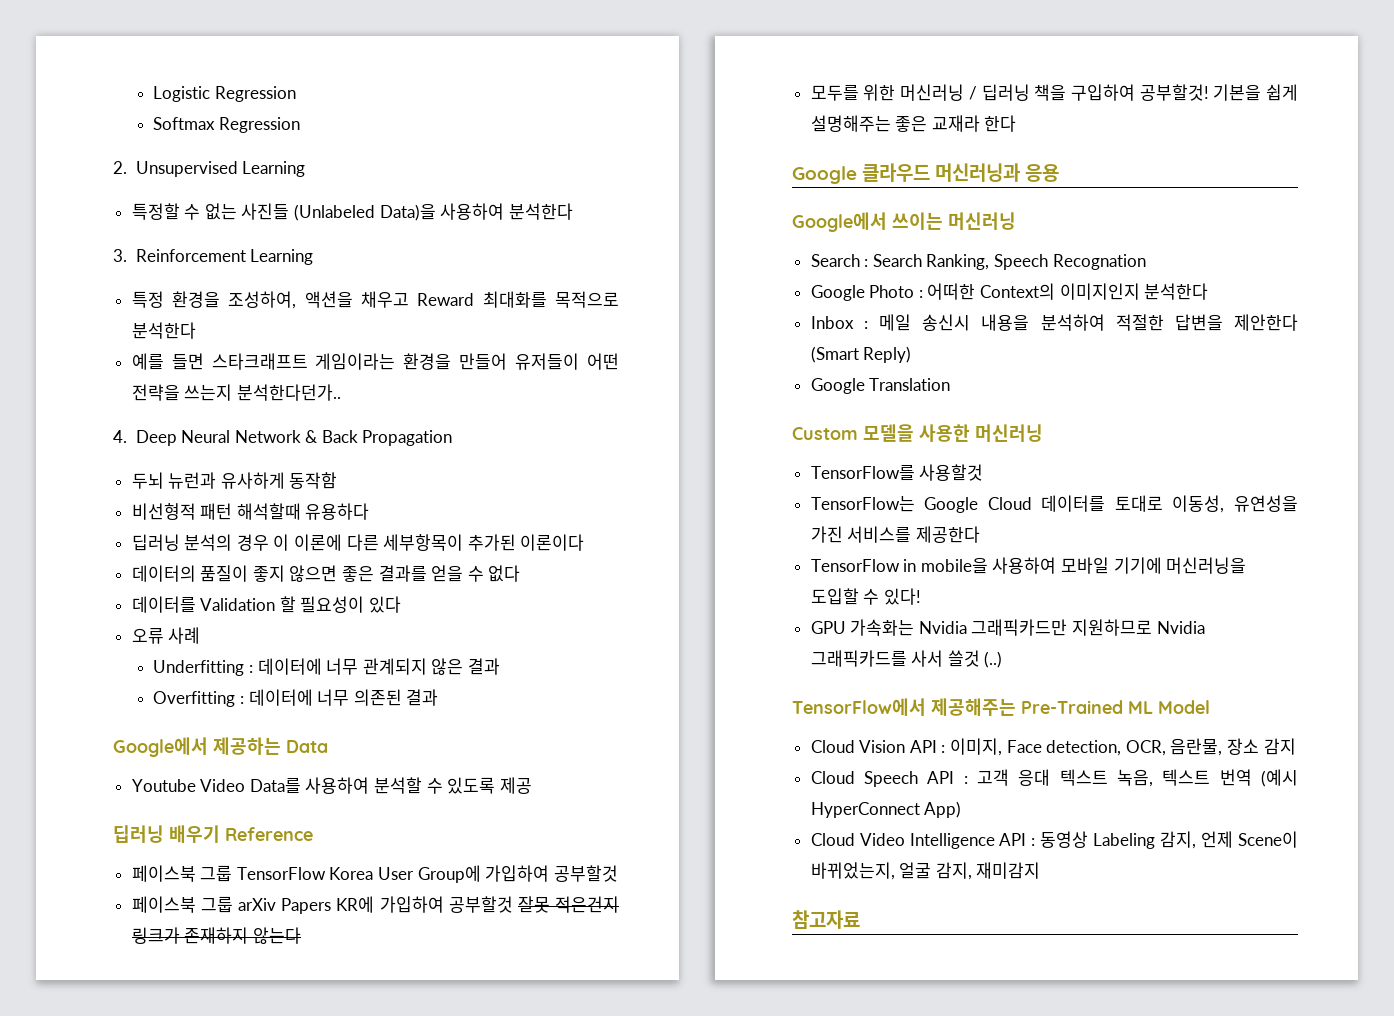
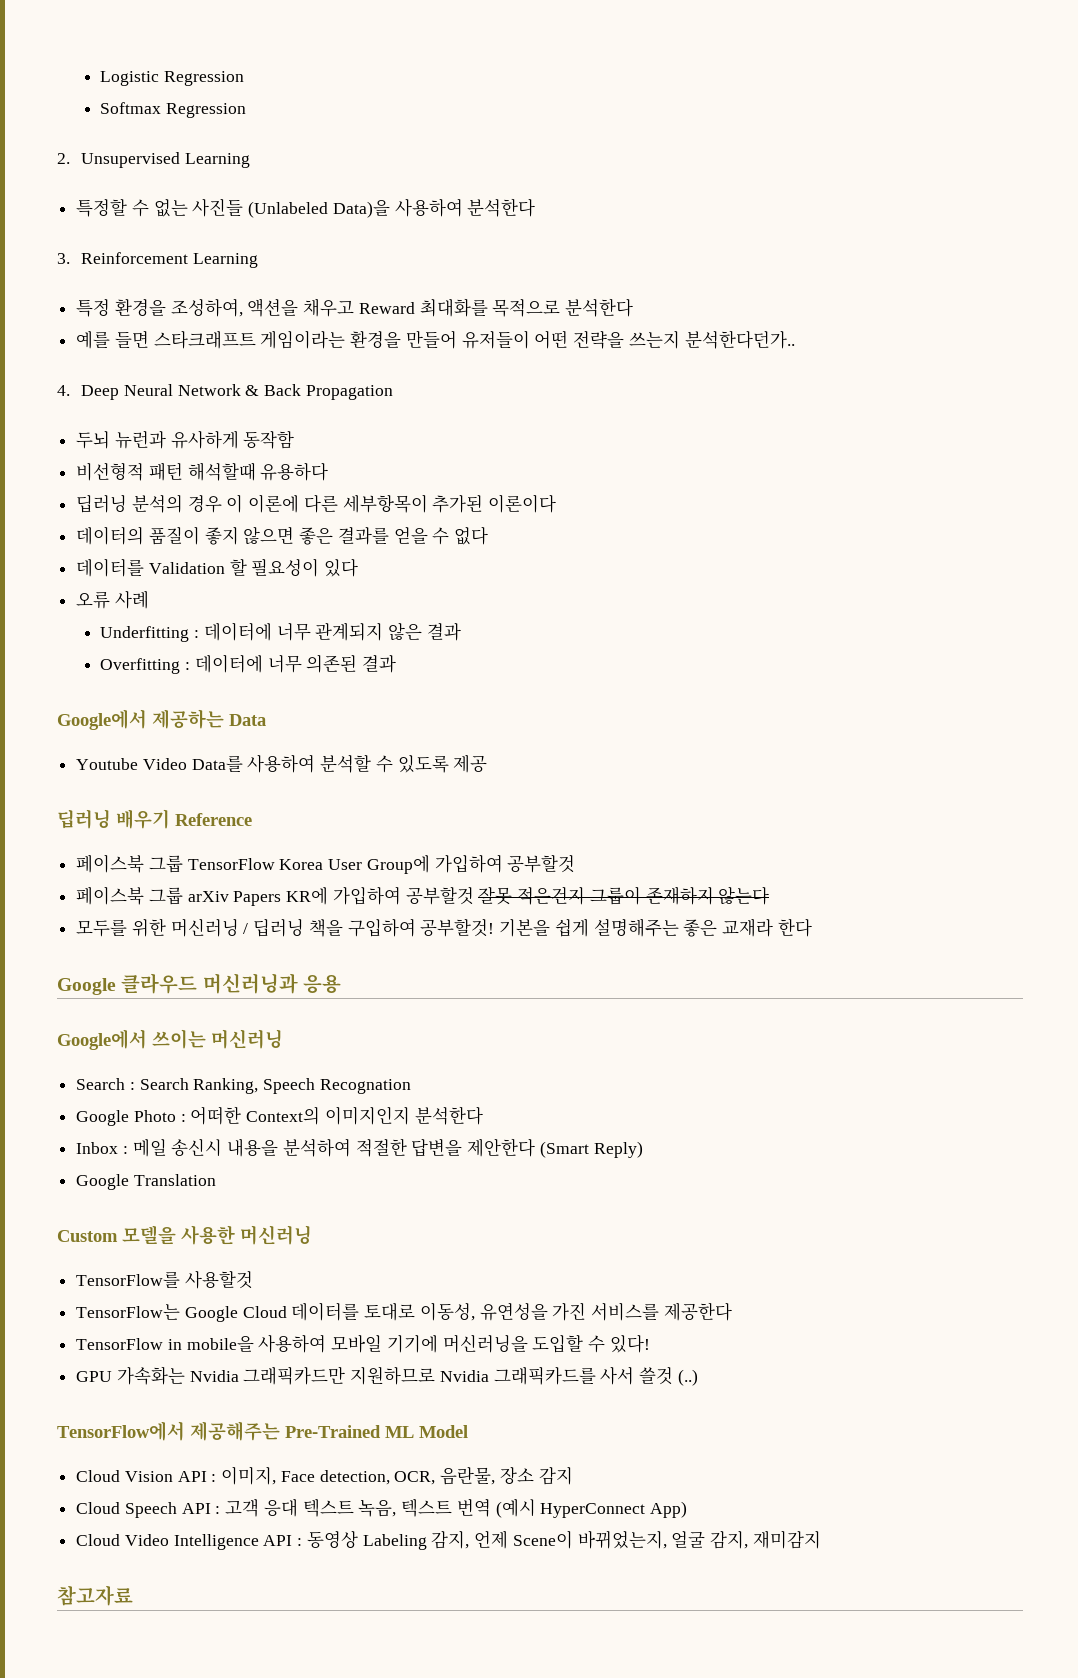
- 페이스북 그룹 arXiv Papers KR에 가입하여 공부할것 잘못 적은건지 링크가 존재하지 않는다
+ 페이스북 그룹 arXiv Papers KR에 가입하여 공부할것 잘못 적은건지 그룹이 존재하지 않는다

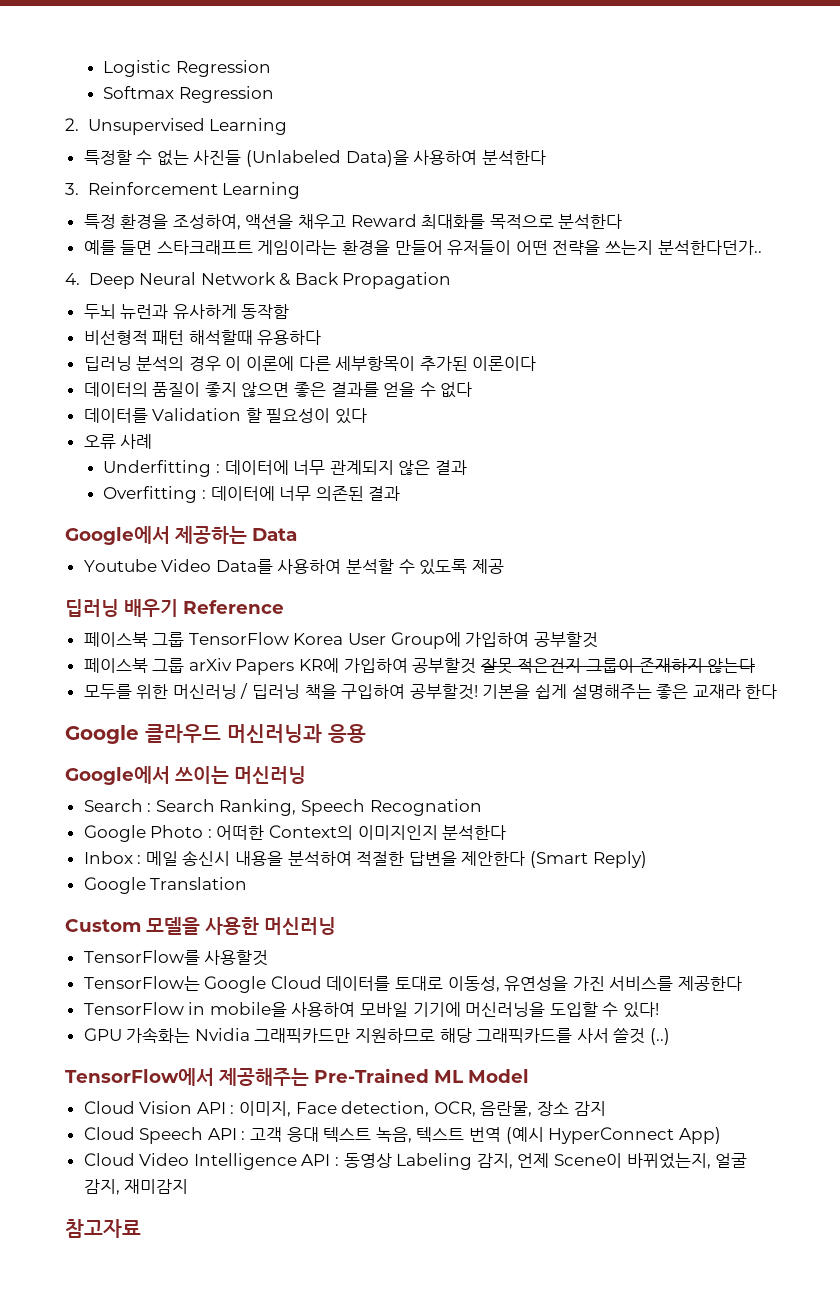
- GPU 가속화는 Nvidia 그래픽카드만 지원하므로 Nvidia 그래픽카드를 사서 쓸것 (..)
+ GPU 가속화는 Nvidia 그래픽카드만 지원하므로 해당 그래픽카드를 사서 쓸것 (..)

